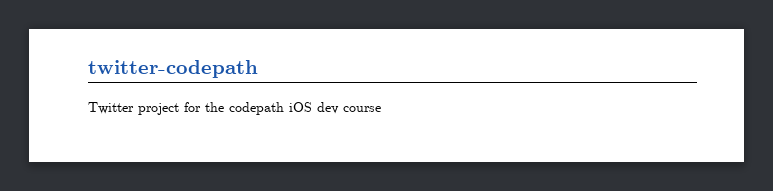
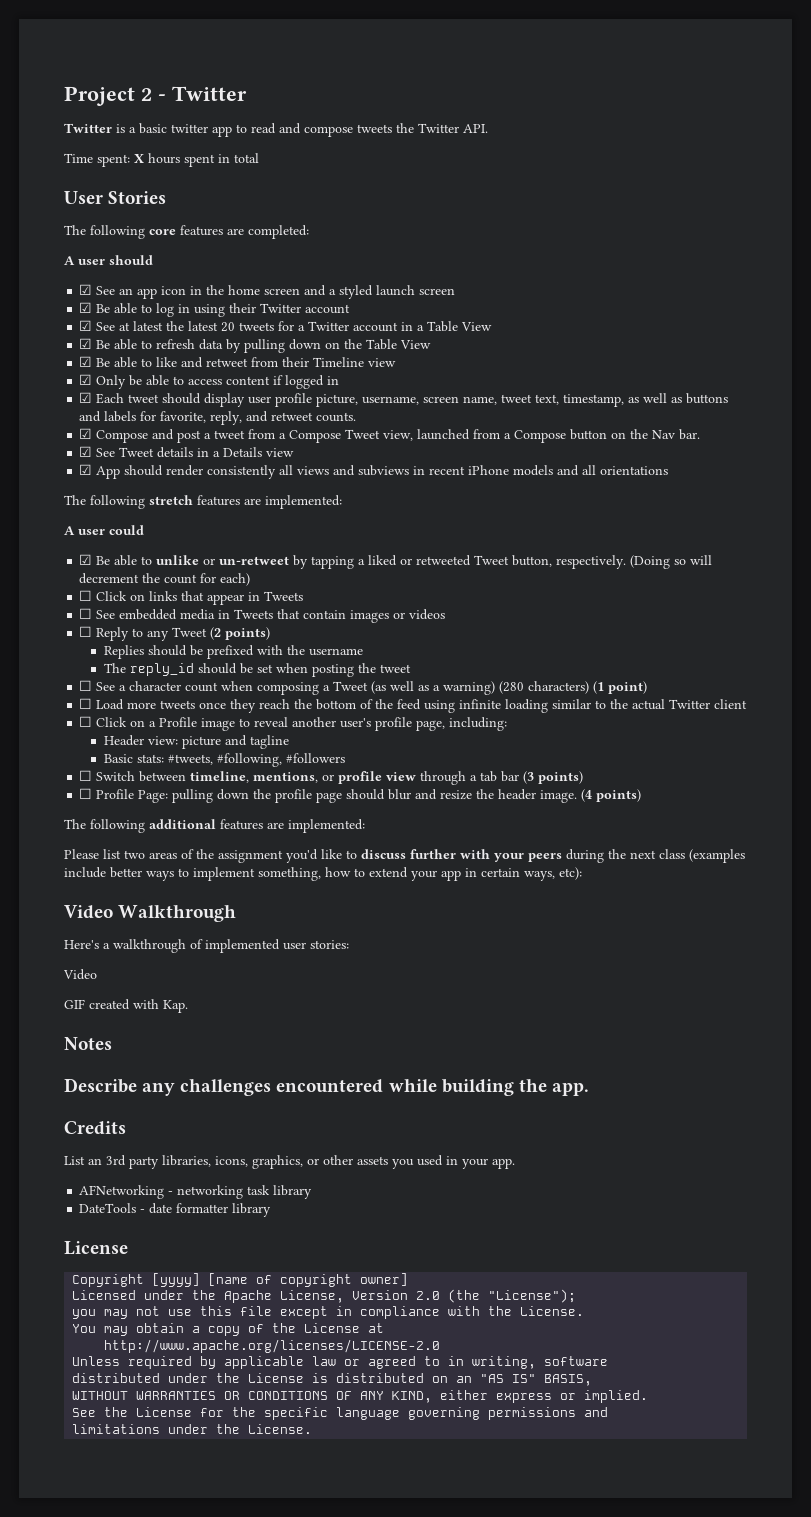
- twitter-codepath
- Twitter project for the codepath iOS dev course
+ Project 2 - Twitter
+ Twitter is a basic twitter app to read and compose tweets the Twitter API.
+ Time spent: X hours spent in total
+ User Stories
+ The following core features are completed:
+ A user should
+ ☑ See an app icon in the home screen and a styled launch screen
+ ☑ Be able to log in using their Twitter account
+ ☑ See at latest the latest 20 tweets for a Twitter account in a Table View
+ ☑ Be able to refresh data by pulling down on the Table View
+ ☑ Be able to like and retweet from their Timeline view
+ ☑ Only be able to access content if logged in
+ ☑ Each tweet should display user profile picture, username, screen name, tweet text, timestamp, as well as buttons and labels for favorite, reply, and retweet counts.
+ ☑ Compose and post a tweet from a Compose Tweet view, launched from a Compose button on the Nav bar.
+ ☑ See Tweet details in a Details view
+ ☑ App should render consistently all views and subviews in recent iPhone models and all orientations
+ The following stretch features are implemented:
+ A user could
+ ☑ Be able to unlike or un-retweet by tapping a liked or retweeted Tweet button, respectively. (Doing so will decrement the count for each)
+ ☐ Click on links that appear in Tweets
+ ☐ See embedded media in Tweets that contain images or videos
+ ☐ Reply to any Tweet (2 points)
+ Replies should be prefixed with the username
+ The reply_id should be set when posting the tweet
+ ☐ See a character count when composing a Tweet (as well as a warning) (280 characters) (1 point)
+ ☐ Load more tweets once they reach the bottom of the feed using infinite loading similar to the actual Twitter client
+ ☐ Click on a Profile image to reveal another user's profile page, including:
+ Header view: picture and tagline
+ Basic stats: #tweets, #following, #followers
+ ☐ Switch between timeline, mentions, or profile view through a tab bar (3 points)
+ ☐ Profile Page: pulling down the profile page should blur and resize the header image. (4 points)
+ The following additional features are implemented:
+ Please list two areas of the assignment you'd like to discuss further with your peers during the next class (examples include better ways to implement something, how to extend your app in certain ways, etc):
+ Video Walkthrough
+ Here's a walkthrough of implemented user stories:
+ Video
+ GIF created with Kap.
+ Notes
+ Describe any challenges encountered while building the app.
+ Credits
+ List an 3rd party libraries, icons, graphics, or other assets you used in your app.
+ AFNetworking - networking task library
+ DateTools - date formatter library
+ License
+ Copyright [yyyy] [name of copyright owner]
+ Licensed under the Apache License, Version 2.0 (the "License");
+ you may not use this file except in compliance with the License.
+ You may obtain a copy of the License at
+ http://www.apache.org/licenses/LICENSE-2.0
+ Unless required by applicable law or agreed to in writing, software
+ distributed under the License is distributed on an "AS IS" BASIS,
+ WITHOUT WARRANTIES OR CONDITIONS OF ANY KIND, either express or implied.
+ See the License for the specific language governing permissions and
+ limitations under the License.

